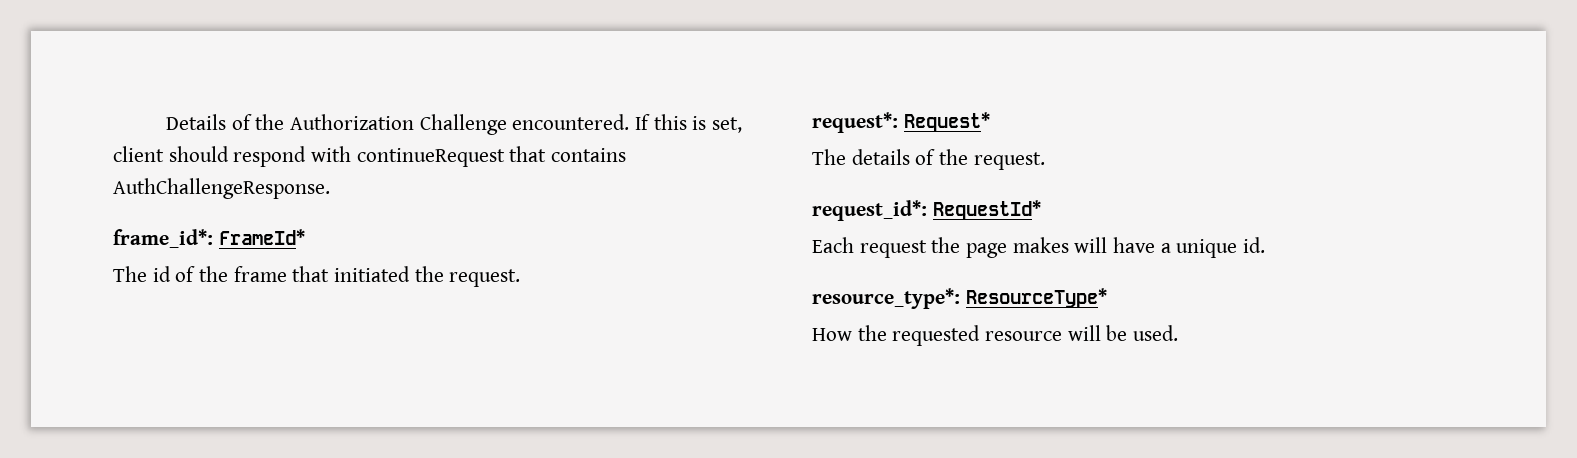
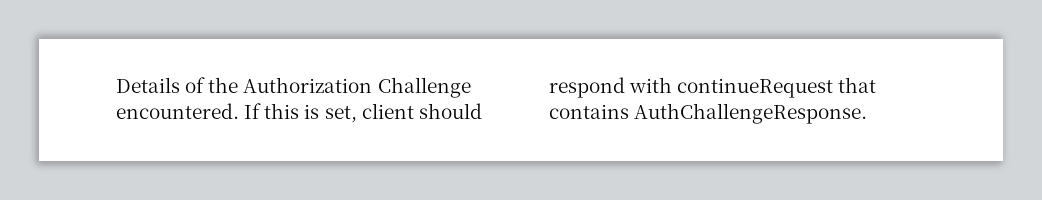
- frame_id*: FrameId*
- The id of the frame that initiated the request.
- request*: Request*
- The details of the request.
- request_id*: RequestId*
- Each request the page makes will have a unique id.
- resource_type*: ResourceType*
- How the requested resource will be used.

